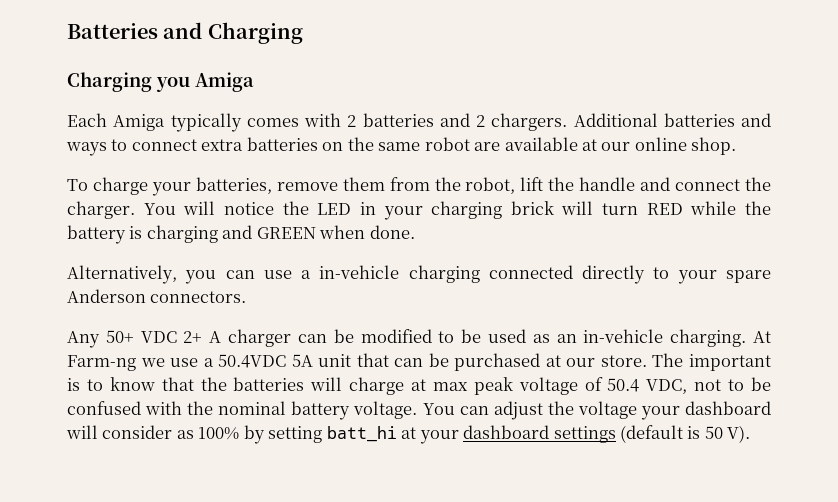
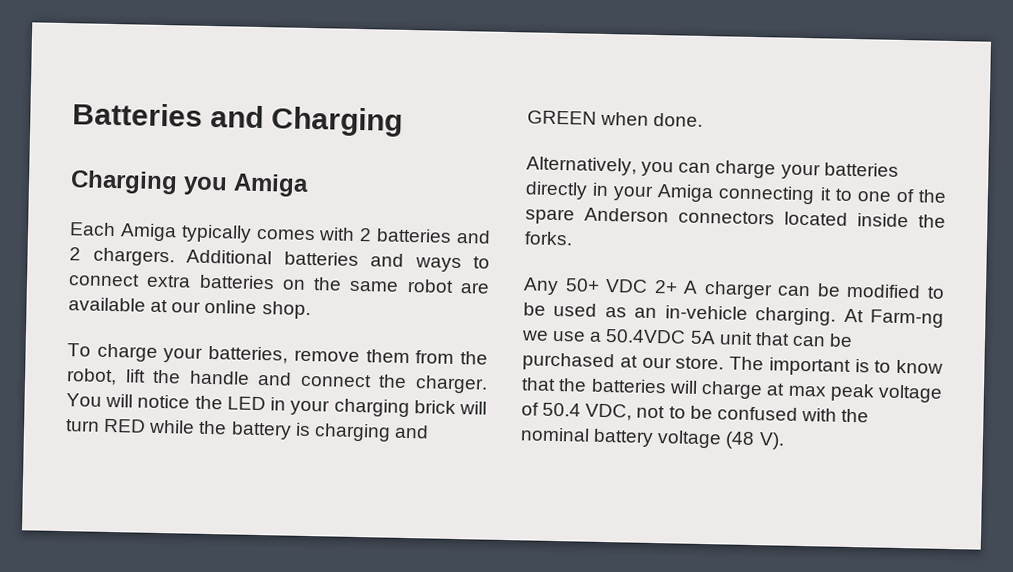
- Alternatively, you can use a in-vehicle charging connected directly to your spare Anderson connectors.
+ Alternatively, you can charge your batteries directly in your Amiga connecting it to one of the spare Anderson connectors located inside the forks.
- The important is to know that the batteries will charge at max peak voltage of 50.4 VDC, not to be confused with the nominal battery voltage. You can adjust the voltage your dashboard will consider as 100% by setting batt_hi at your dashboard settings (default is 50 V).
+ The important is to know that the batteries will charge at max peak voltage of 50.4 VDC, not to be confused with the nominal battery voltage (48 V).

